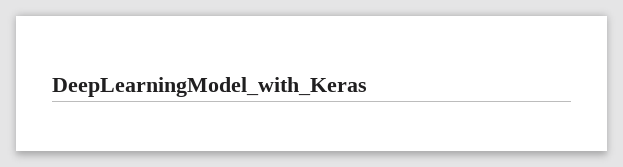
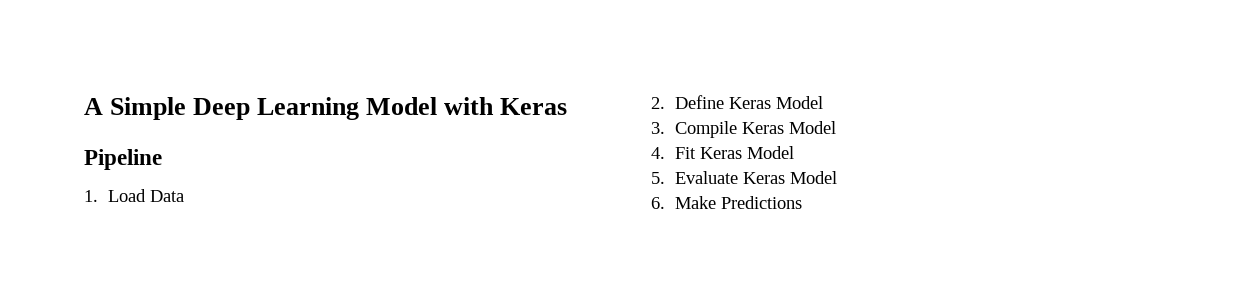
- DeepLearningModel_with_Keras
+ A Simple Deep Learning Model with Keras
+ Pipeline
+ 1. Load Data
+ 2. Define Keras Model
+ 3. Compile Keras Model
+ 4. Fit Keras Model
+ 5. Evaluate Keras Model
+ 6. Make Predictions

